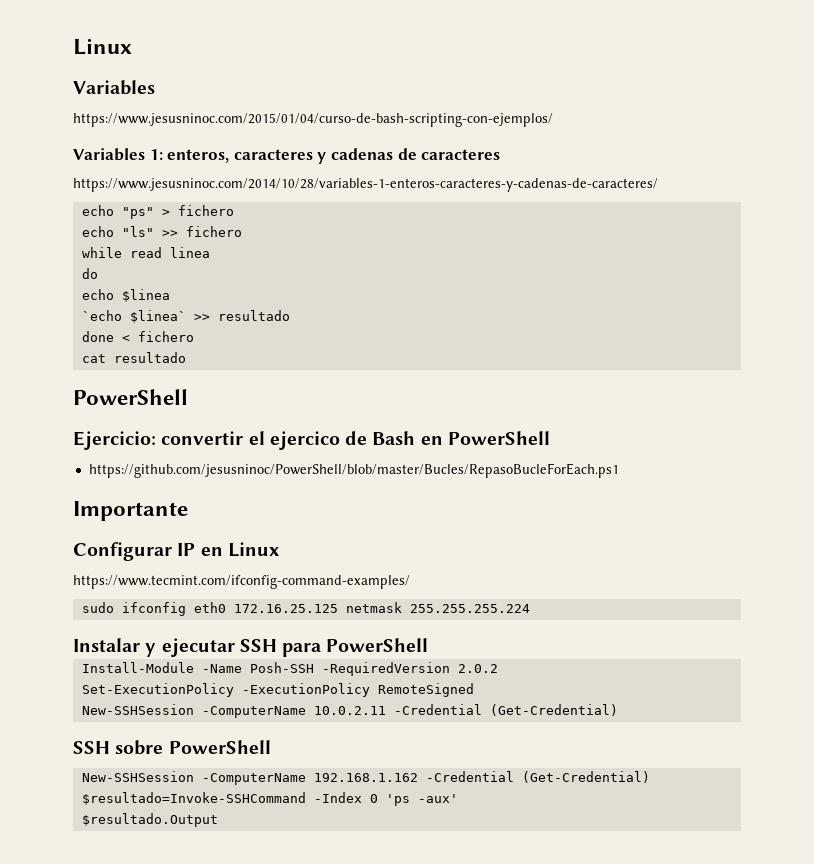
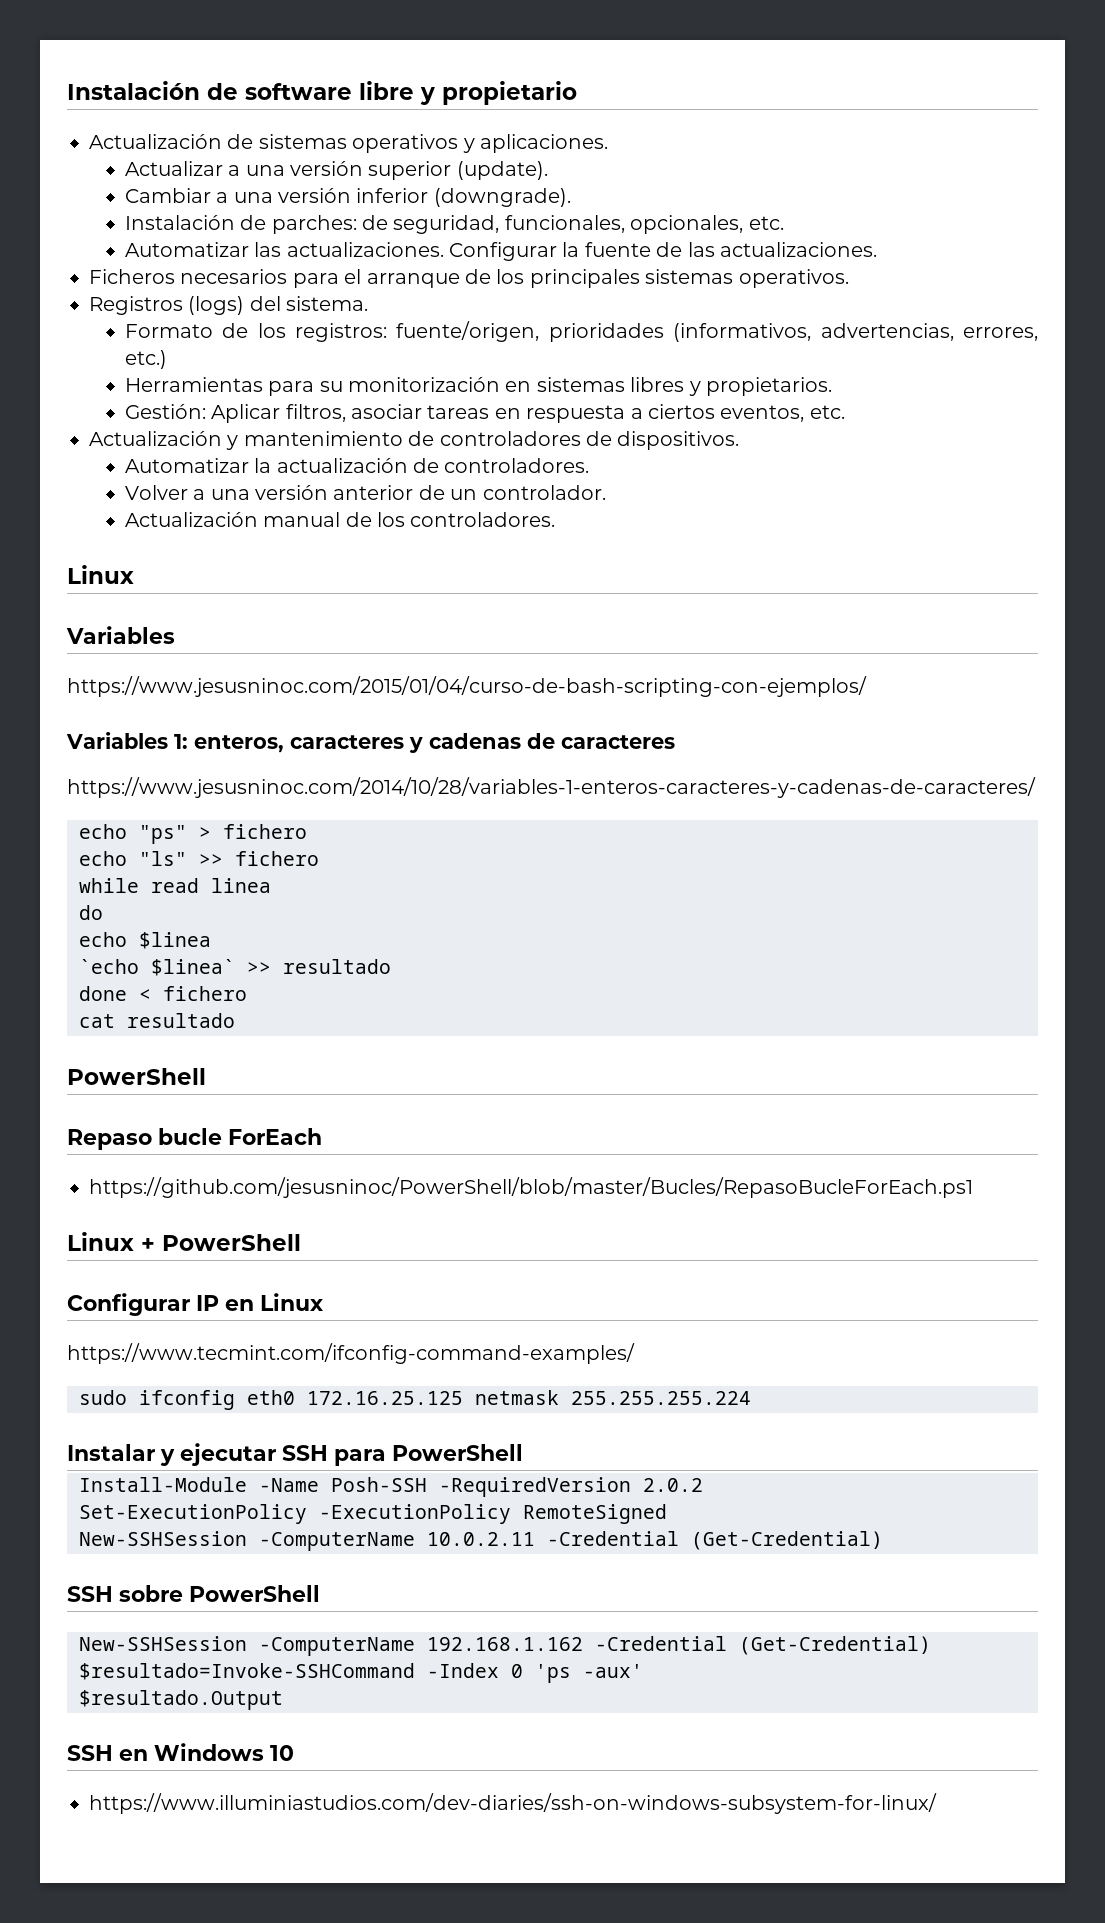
+ Instalación de software libre y propietario
+ Actualización de sistemas operativos y aplicaciones.
+ Actualizar a una versión superior (update).
+ Cambiar a una versión inferior (downgrade).
+ Instalación de parches: de seguridad, funcionales, opcionales, etc.
+ Automatizar las actualizaciones. Configurar la fuente de las actualizaciones.
+ Ficheros necesarios para el arranque de los principales sistemas operativos.
+ Registros (logs) del sistema.
+ Formato de los registros: fuente/origen, prioridades (informativos, advertencias, errores, etc.)
+ Herramientas para su monitorización en sistemas libres y propietarios.
+ Gestión: Aplicar filtros, asociar tareas en respuesta a ciertos eventos, etc.
+ Actualización y mantenimiento de controladores de dispositivos.
+ Automatizar la actualización de controladores.
+ Volver a una versión anterior de un controlador.
+ Actualización manual de los controladores.
- Ejercicio: convertir el ejercico de Bash en PowerShell
+ Repaso bucle ForEach
  https://github.com/jesusninoc/PowerShell/blob/master/Bucles/RepasoBucleForEach.ps1
- Importante
+ Linux + PowerShell
+ SSH en Windows 10
+ https://www.illuminiastudios.com/dev-diaries/ssh-on-windows-subsystem-for-linux/

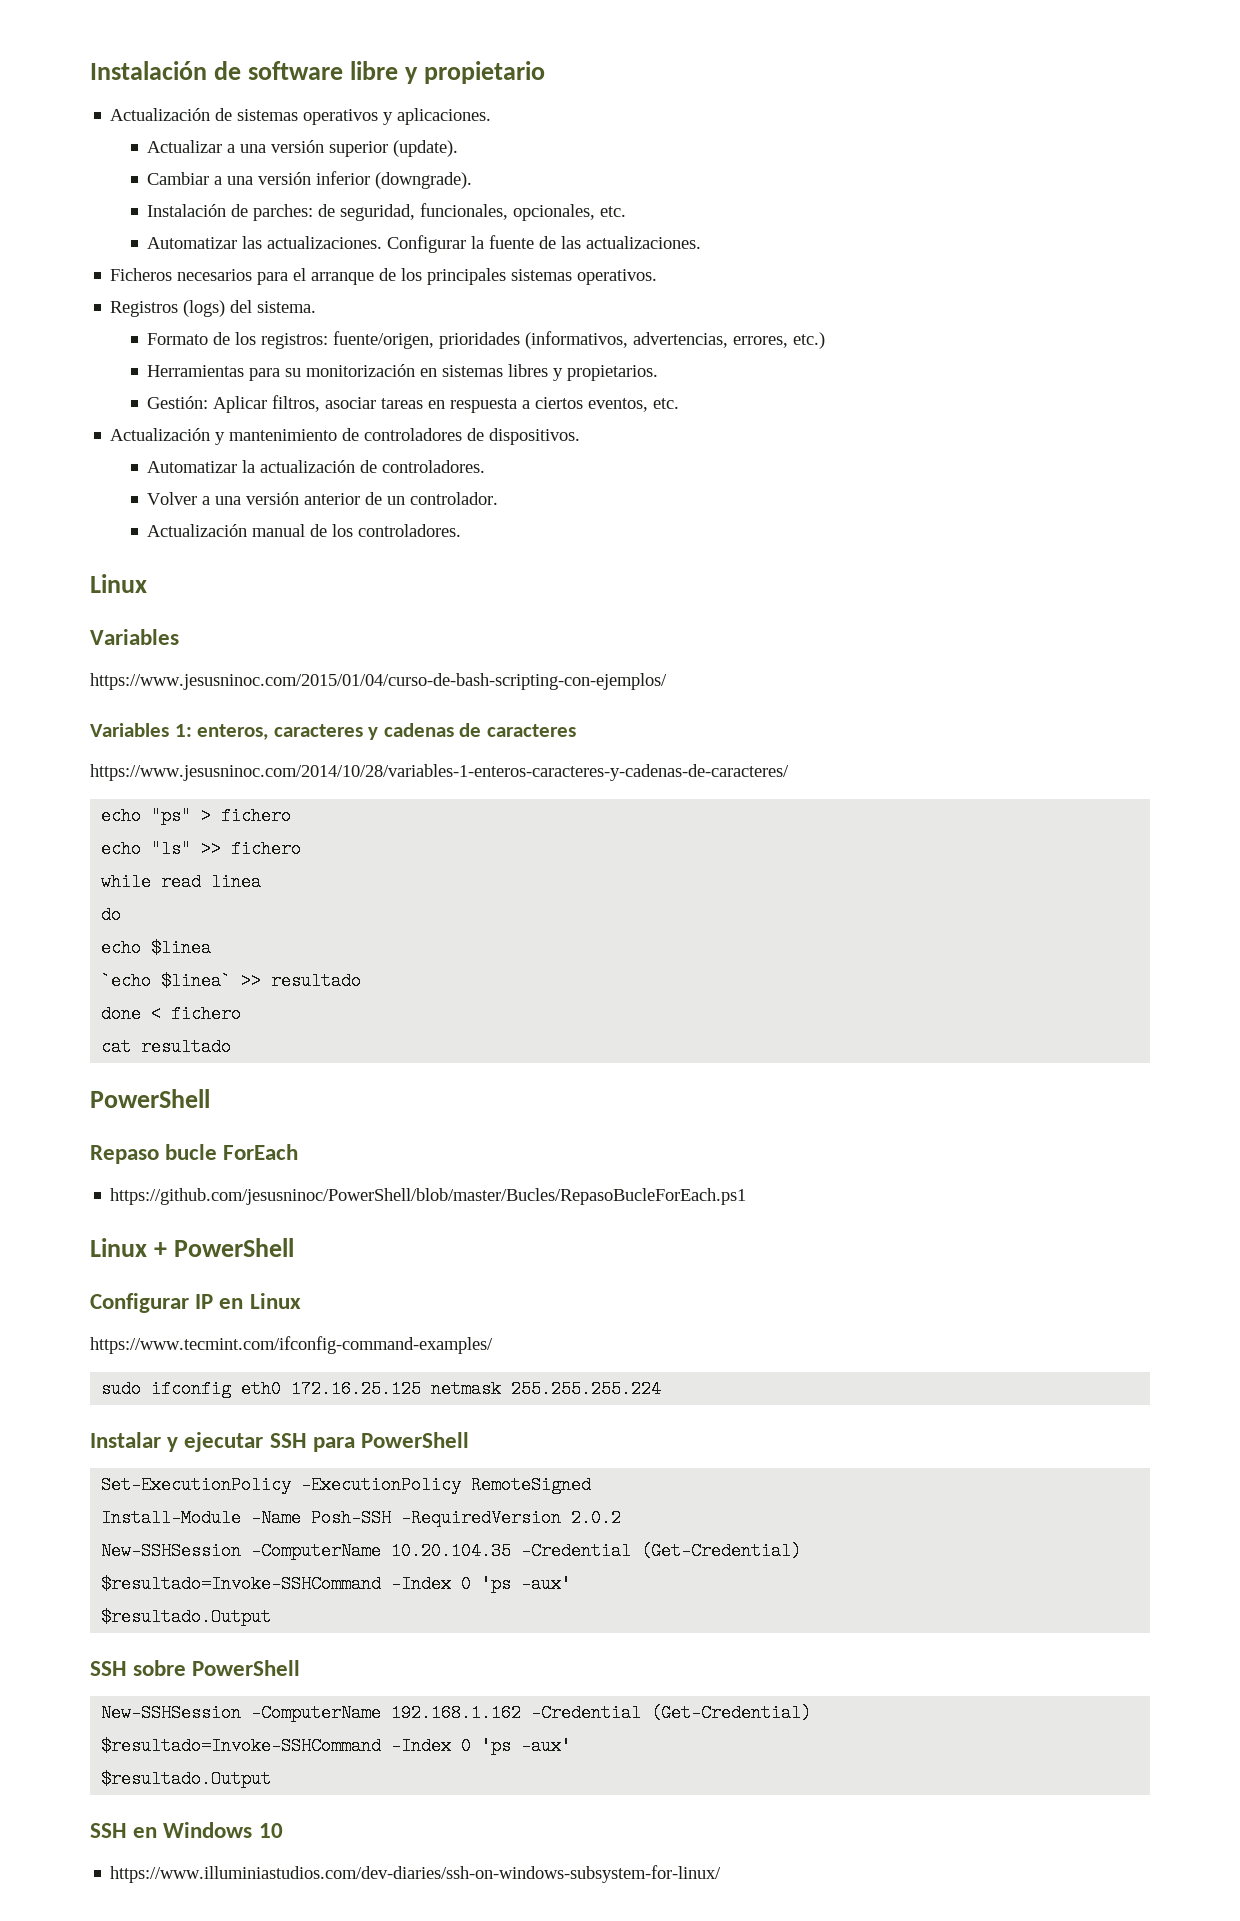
+ Set-ExecutionPolicy -ExecutionPolicy RemoteSigned
- Set-ExecutionPolicy -ExecutionPolicy RemoteSigned
- New-SSHSession -ComputerName 10.0.2.11 -Credential (Get-Credential)
+ New-SSHSession -ComputerName 10.20.104.35 -Credential (Get-Credential)
+ $resultado=Invoke-SSHCommand -Index 0 'ps -aux'
+ $resultado.Output

